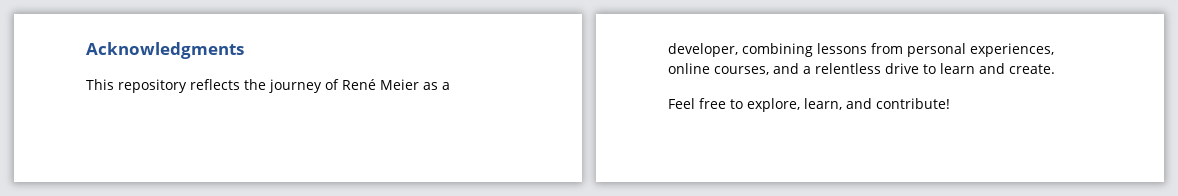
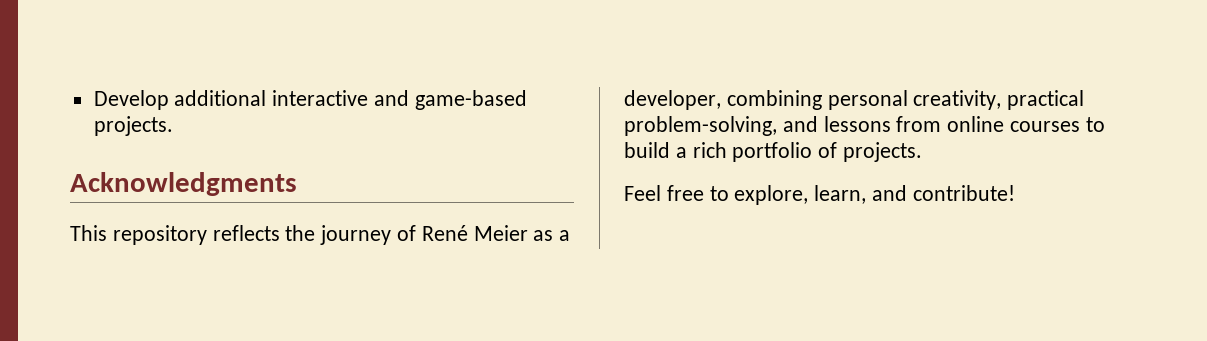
+ Develop additional interactive and game-based projects.
- This repository reflects the journey of René Meier as a developer, combining lessons from personal experiences, online courses, and a relentless drive to learn and create.
+ This repository reflects the journey of René Meier as a developer, combining personal creativity, practical problem-solving, and lessons from online courses to build a rich portfolio of projects.

